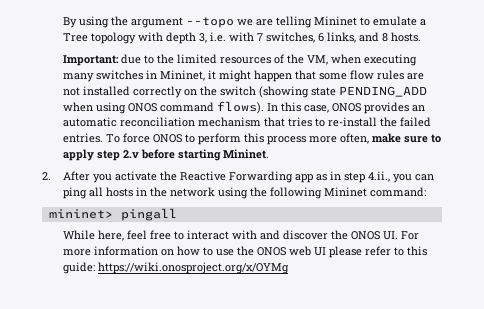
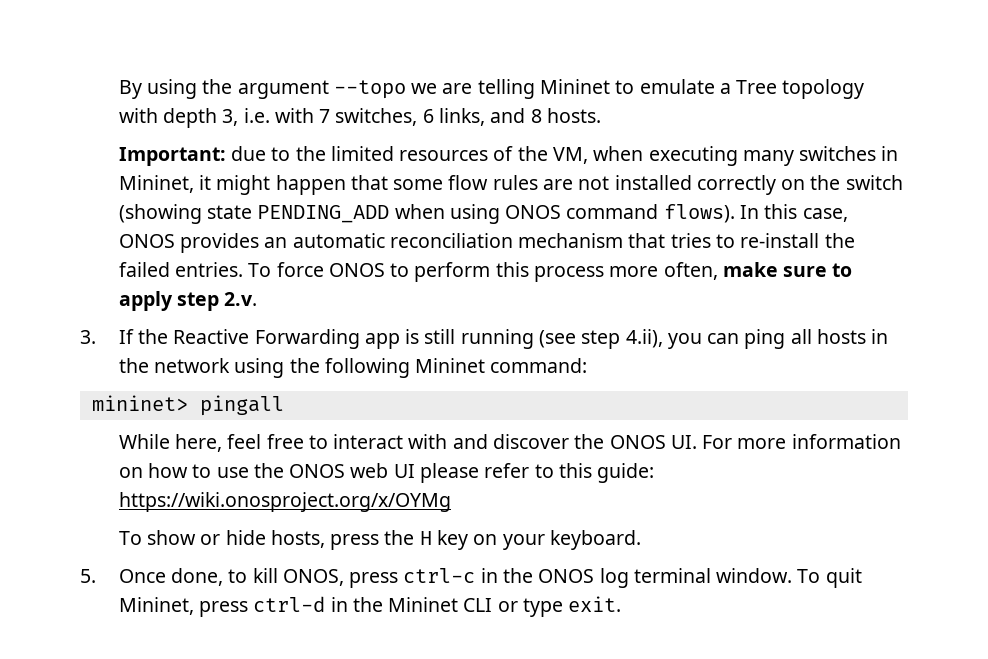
- To force ONOS to perform this process more often, make sure to apply step 2.v before starting Mininet.
- 2. After you activate the Reactive Forwarding app as in step 4.ii., you can ping all hosts in the network using the following Mininet command:
+ To force ONOS to perform this process more often, make sure to apply step 2.v.
+ 3. If the Reactive Forwarding app is still running (see step 4.ii), you can ping all hosts in the network using the following Mininet command:
+ To show or hide hosts, press the H key on your keyboard.
+ 5. Once done, to kill ONOS, press ctrl-c in the ONOS log terminal window. To quit Mininet, press ctrl-d in the Mininet CLI or type exit.

